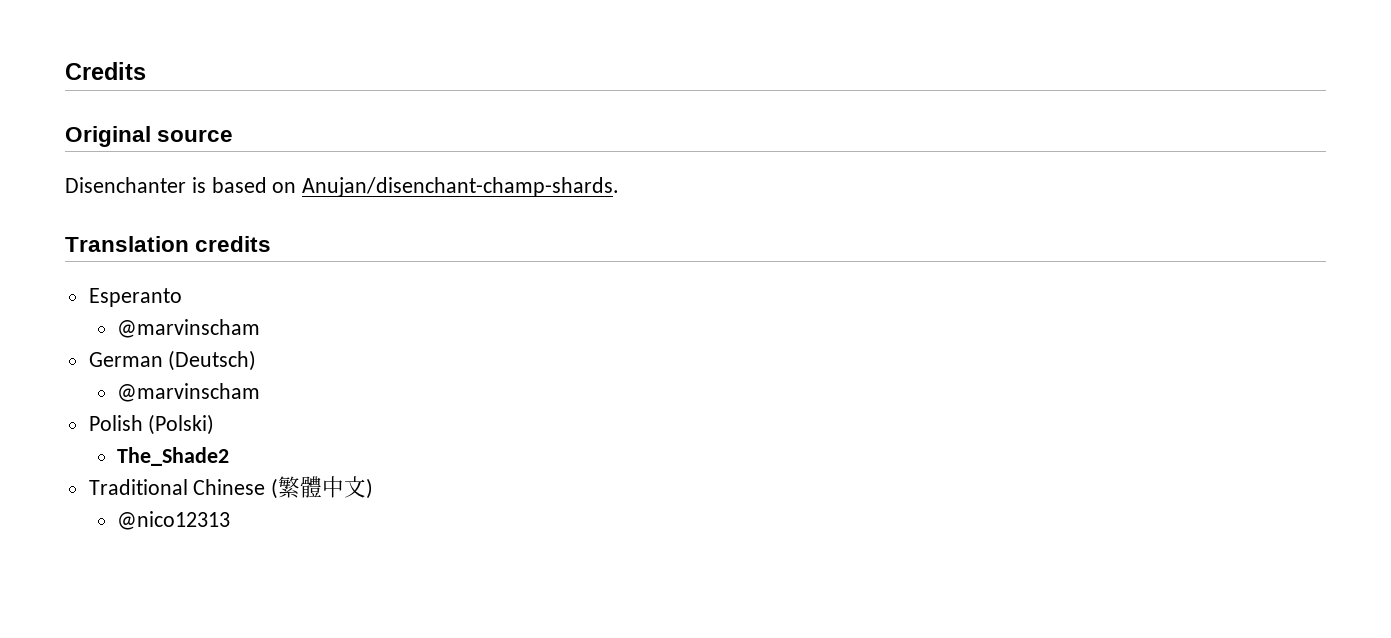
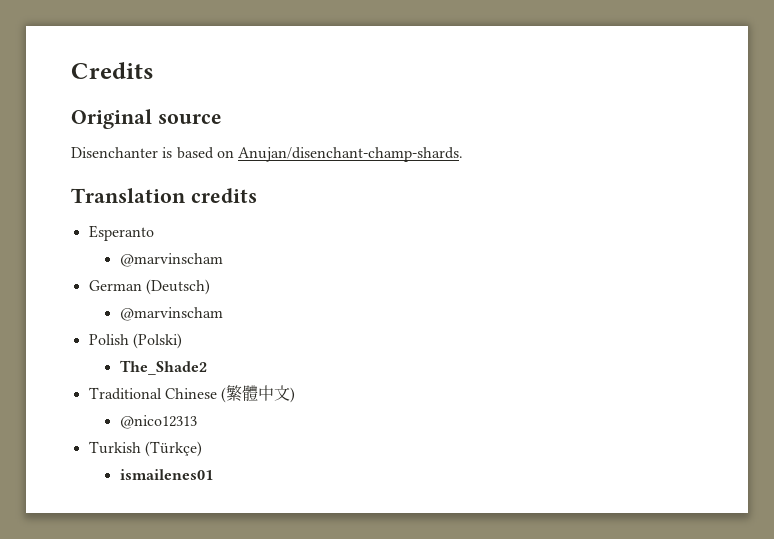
+ Turkish (Türkçe)
+ ismailenes01

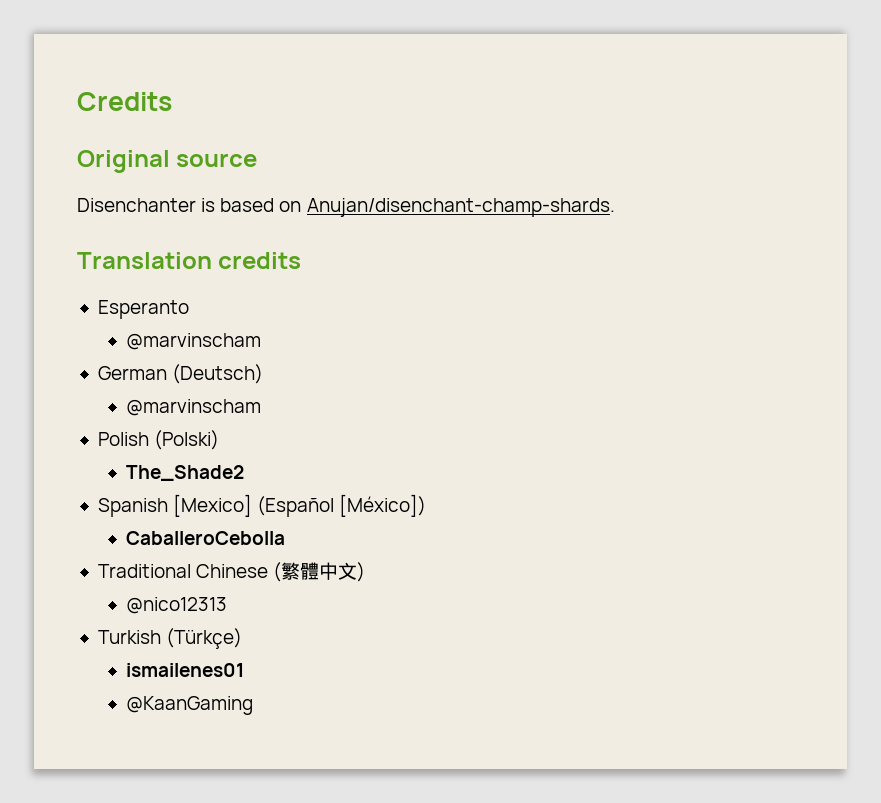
+ Spanish [Mexico] (Español [México])
+ CaballeroCebolla
+ @KaanGaming

